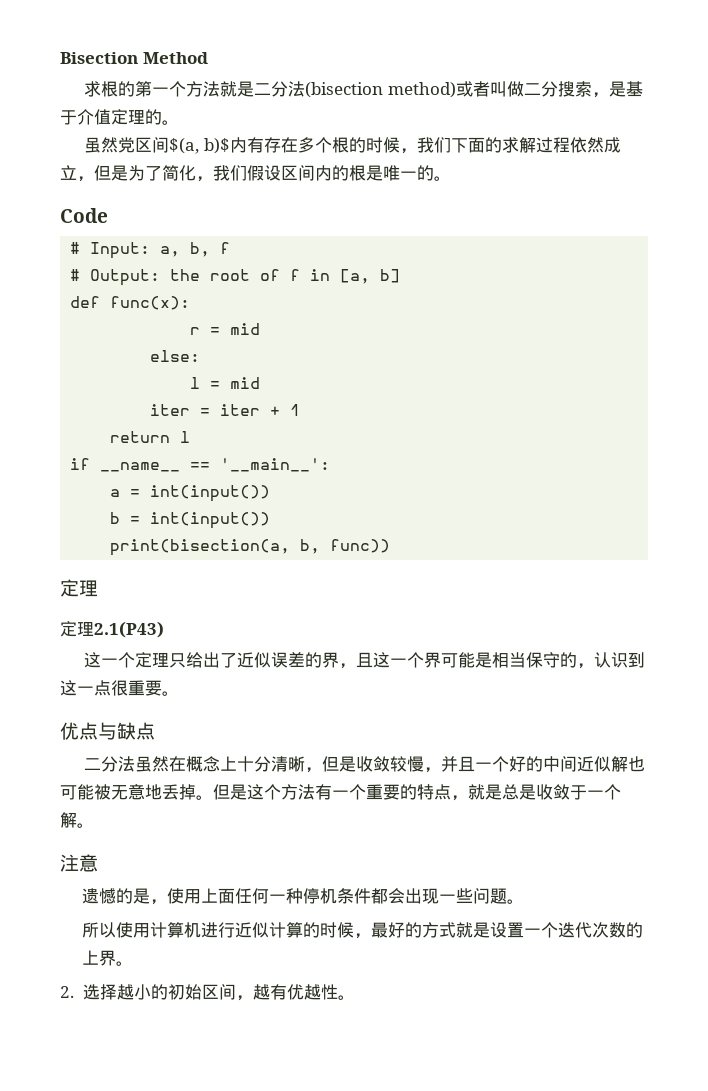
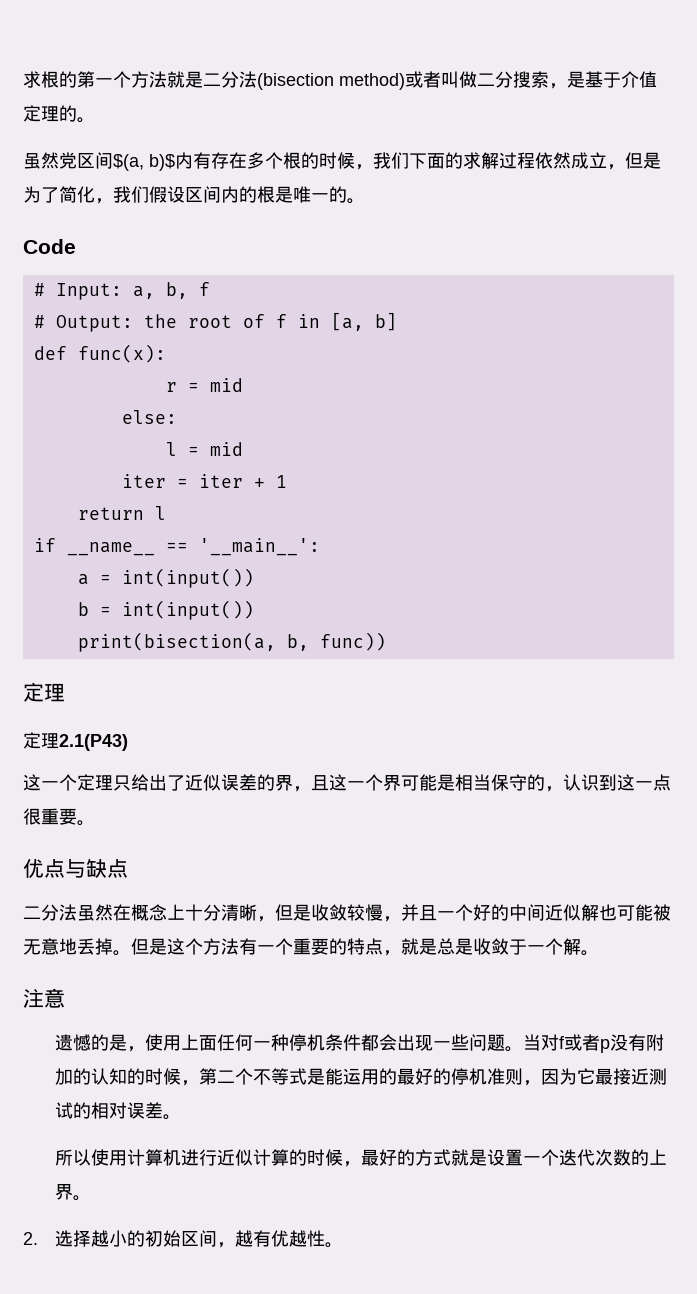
- Bisection Method
+ 当对f或者p没有附加的认知的时候，第二个不等式是能运用的最好的停机准则，因为它最接近测试的相对误差。

